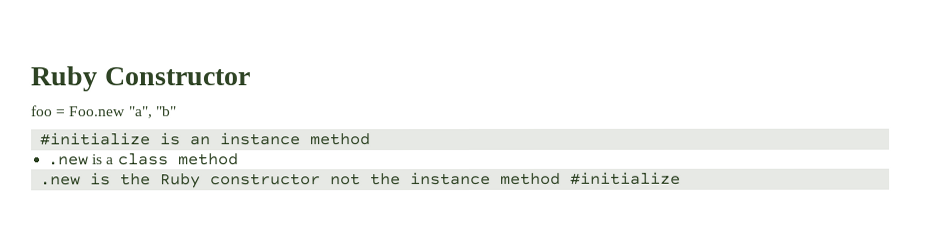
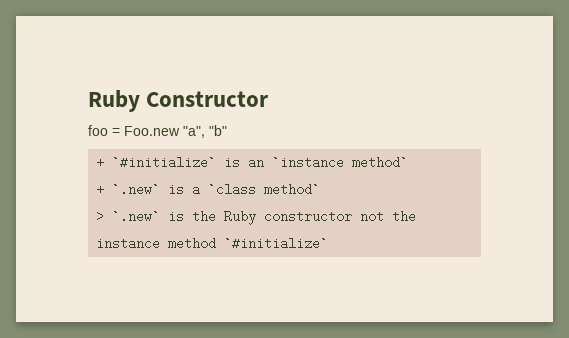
- #initialize is an instance method
- .new is a class method
- .new is the Ruby constructor not the instance method #initialize
+ + `#initialize` is an `instance method`
+ + `.new` is a `class method`
+ > `.new` is the Ruby constructor not the instance method `#initialize`

